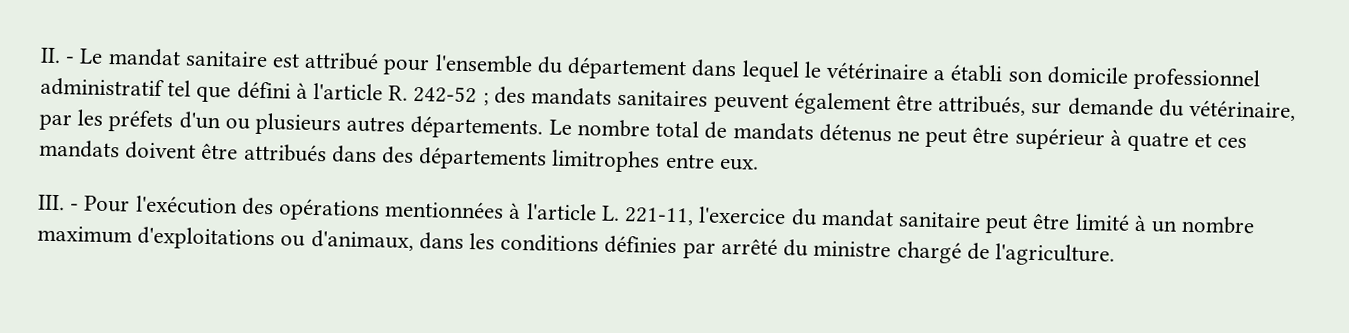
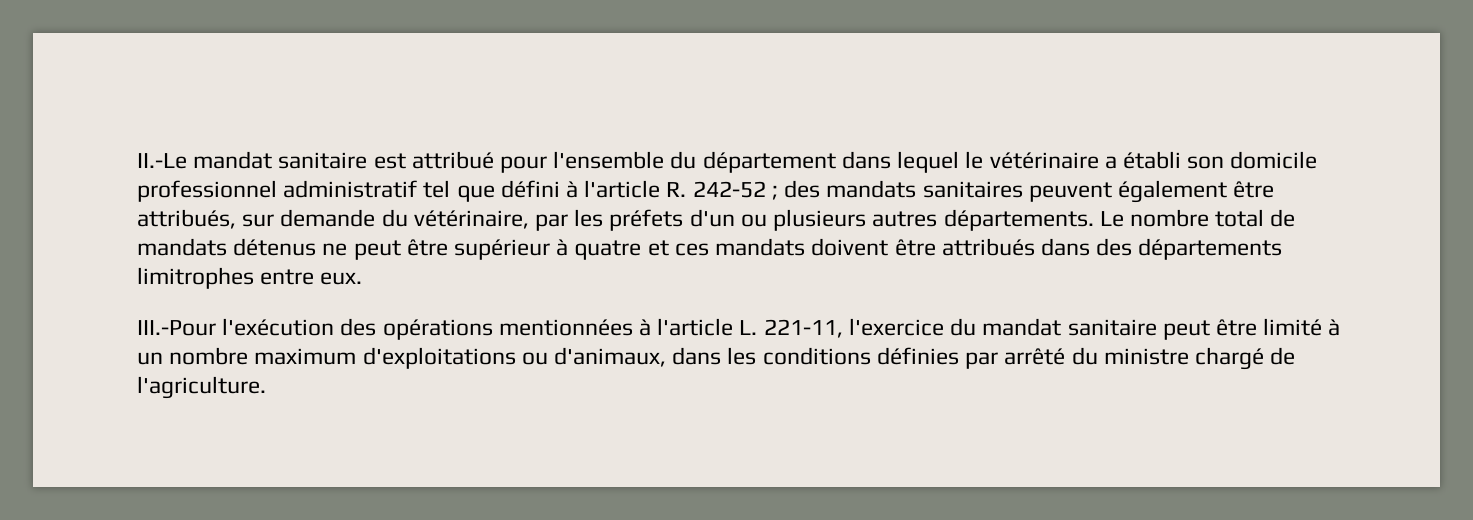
- II. - Le mandat sanitaire est attribué pour l'ensemble du département dans lequel le vétérinaire a établi son domicile professionnel administratif tel que défini à l'article R. 242-52 ; des mandats sanitaires peuvent également être attribués, sur demande du vétérinaire, par les préfets d'un ou plusieurs autres départements.
+ II.-Le mandat sanitaire est attribué pour l'ensemble du département dans lequel le vétérinaire a établi son domicile professionnel administratif tel que défini à l'article R. 242-52 ; des mandats sanitaires peuvent également être attribués, sur demande du vétérinaire, par les préfets d'un ou plusieurs autres départements.
- III. - Pour l'exécution des opérations mentionnées à l'article L. 221-11, l'exercice du mandat sanitaire peut être limité à un nombre maximum d'exploitations ou d'animaux, dans les conditions définies par arrêté du ministre chargé de l'agriculture.
+ III.-Pour l'exécution des opérations mentionnées à l'article L. 221-11, l'exercice du mandat sanitaire peut être limité à un nombre maximum d'exploitations ou d'animaux, dans les conditions définies par arrêté du ministre chargé de l'agriculture.

